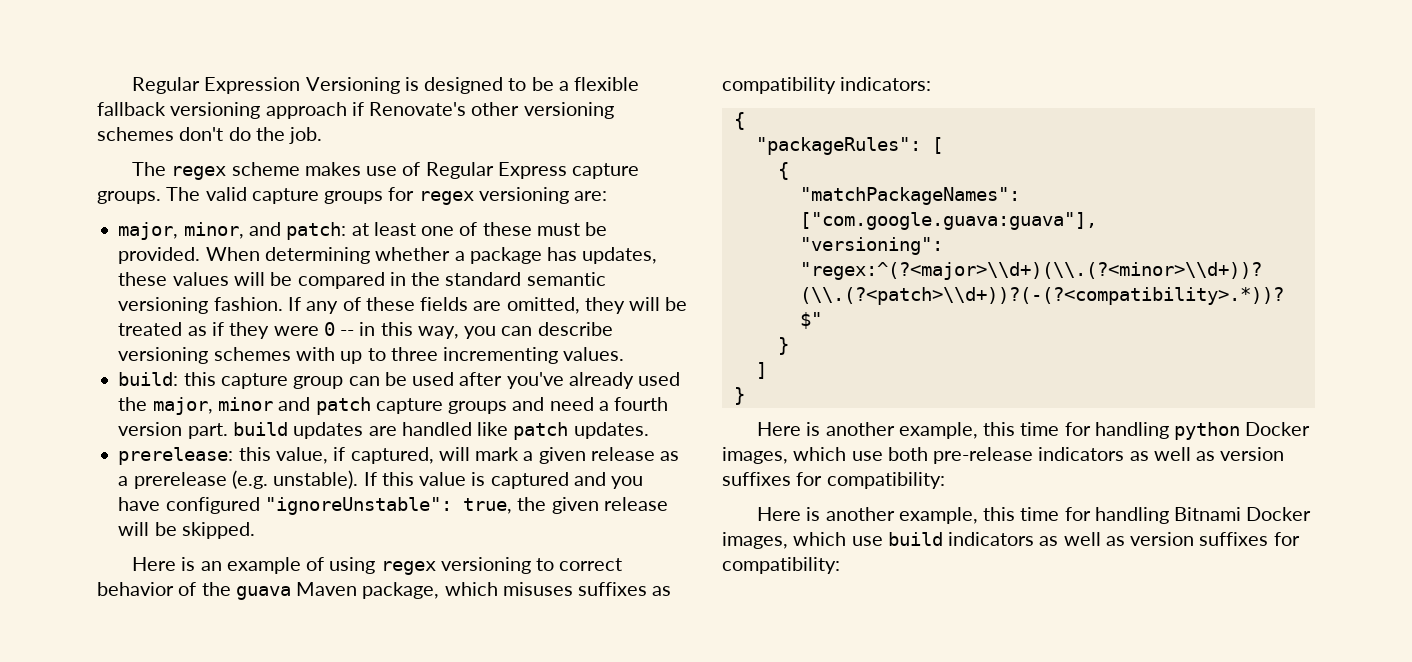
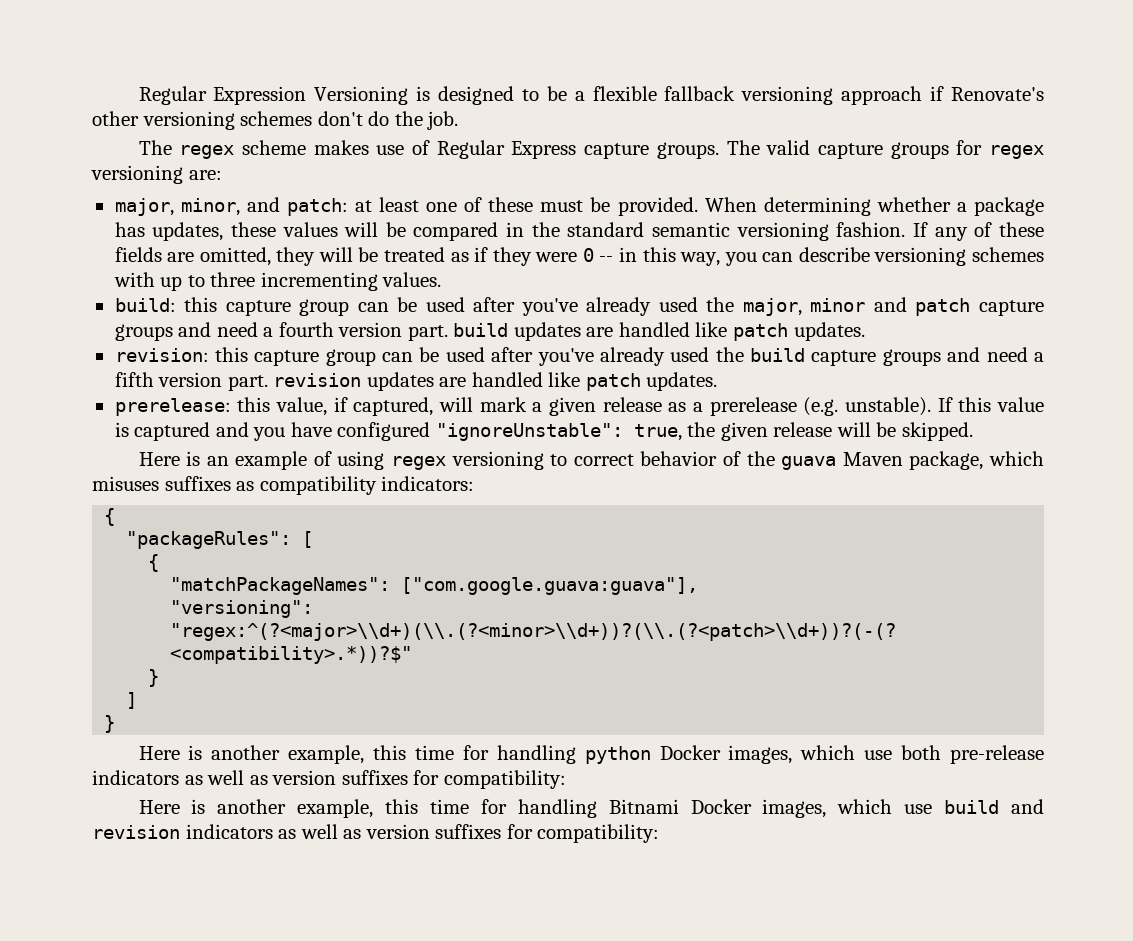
+ revision: this capture group can be used after you've already used the build capture groups and need a fifth version part. revision updates are handled like patch updates.
- Here is another example, this time for handling Bitnami Docker images, which use build indicators as well as version suffixes for compatibility:
+ Here is another example, this time for handling Bitnami Docker images, which use build and revision indicators as well as version suffixes for compatibility:

